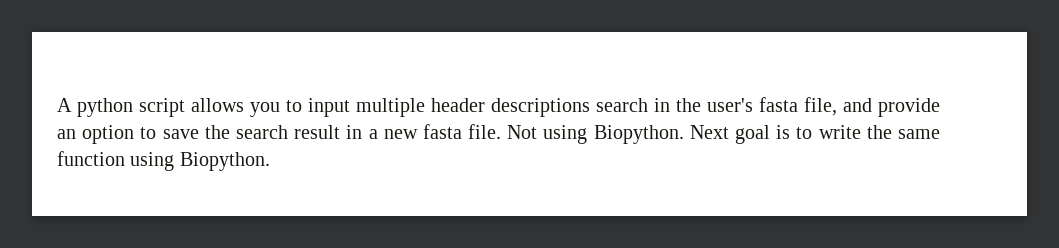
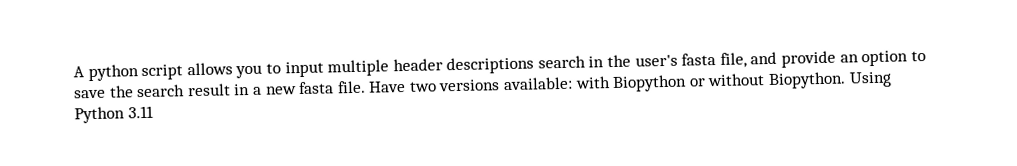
- Not using Biopython. Next goal is to write the same function using Biopython.
+ Have two versions available: with Biopython or without Biopython. Using Python 3.11

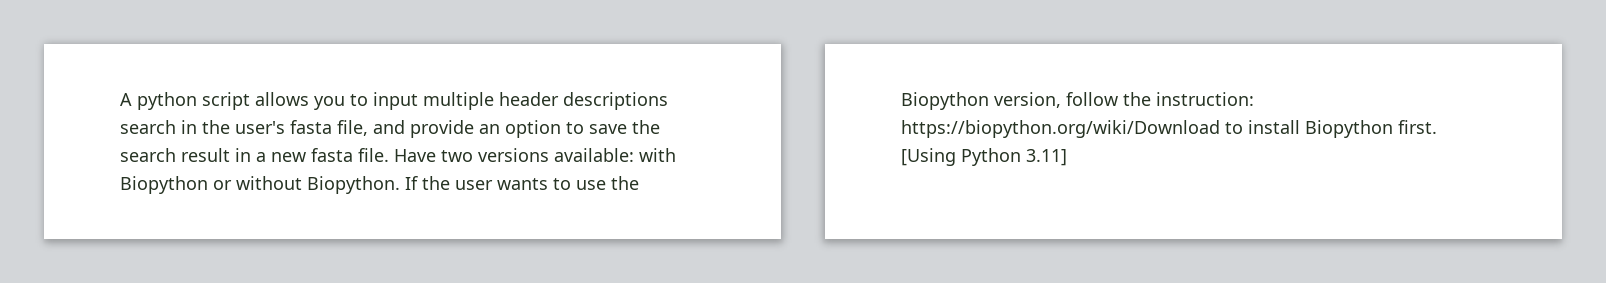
- Using Python 3.11
+ If the user wants to use the Biopython version, follow the instruction: https://biopython.org/wiki/Download to install Biopython first. [Using Python 3.11]

